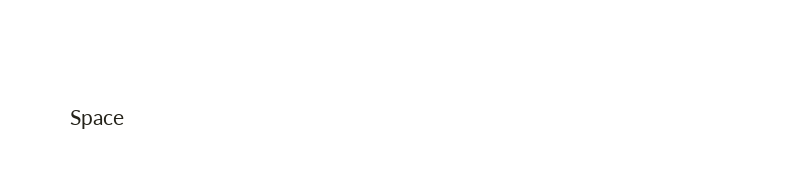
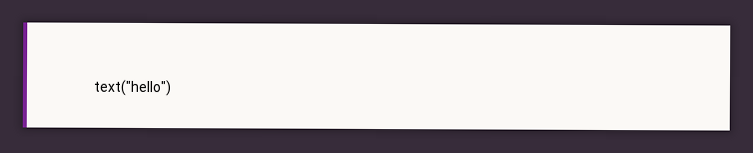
- Space
+ text("hello")

